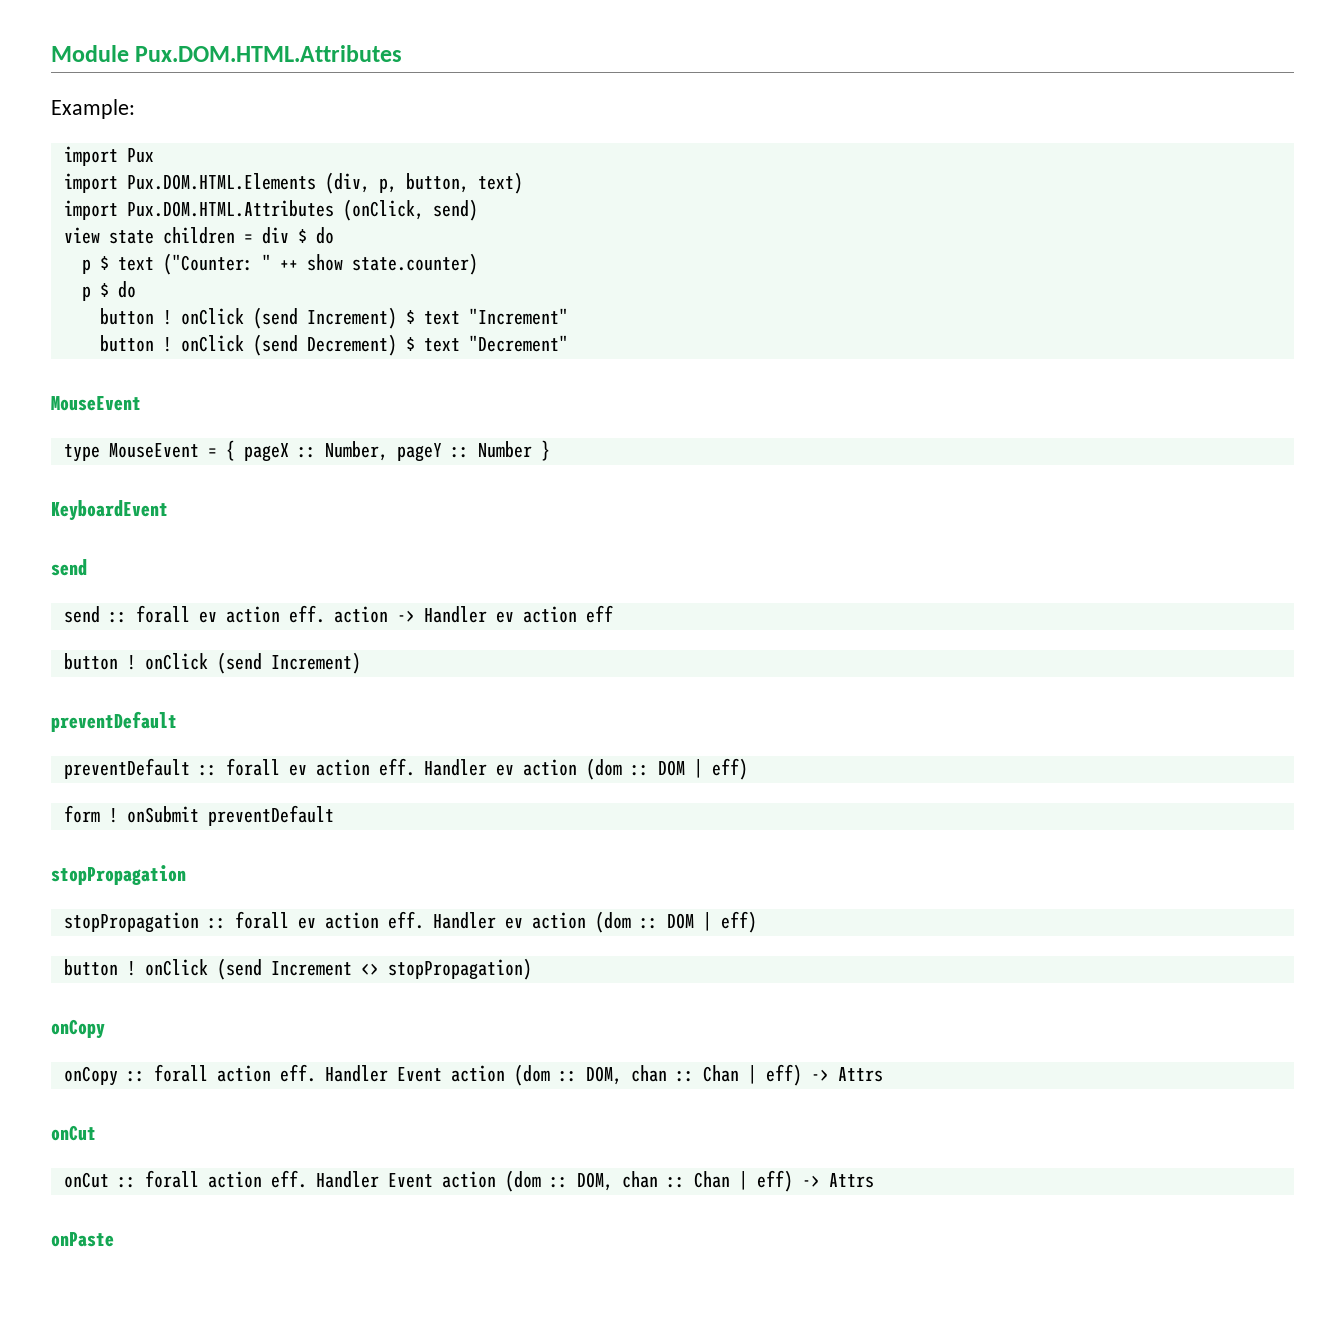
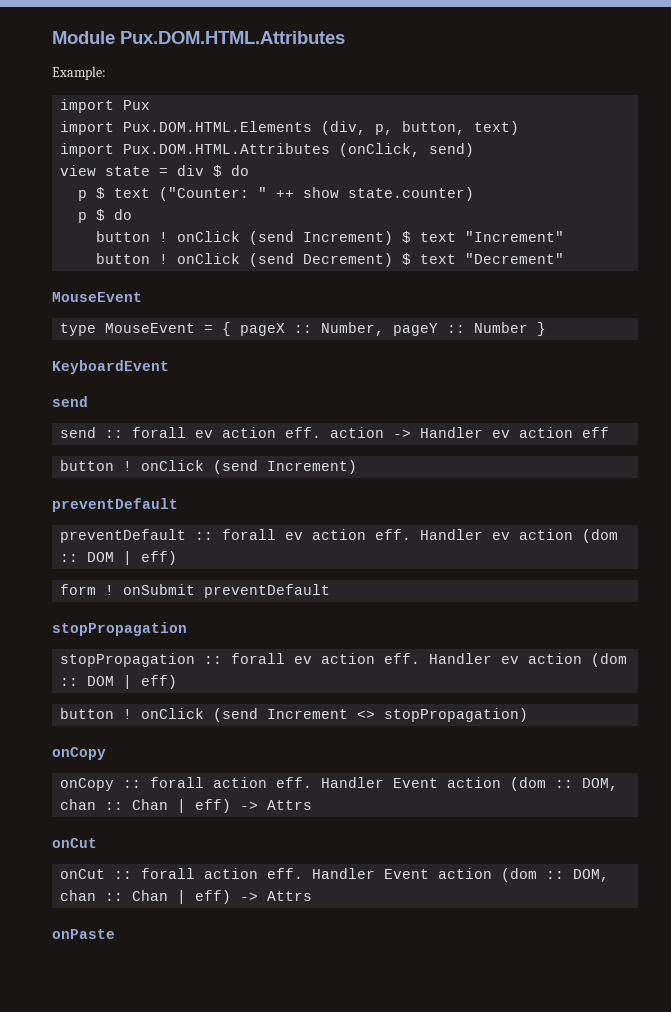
- view state children = div $ do
+ view state = div $ do

